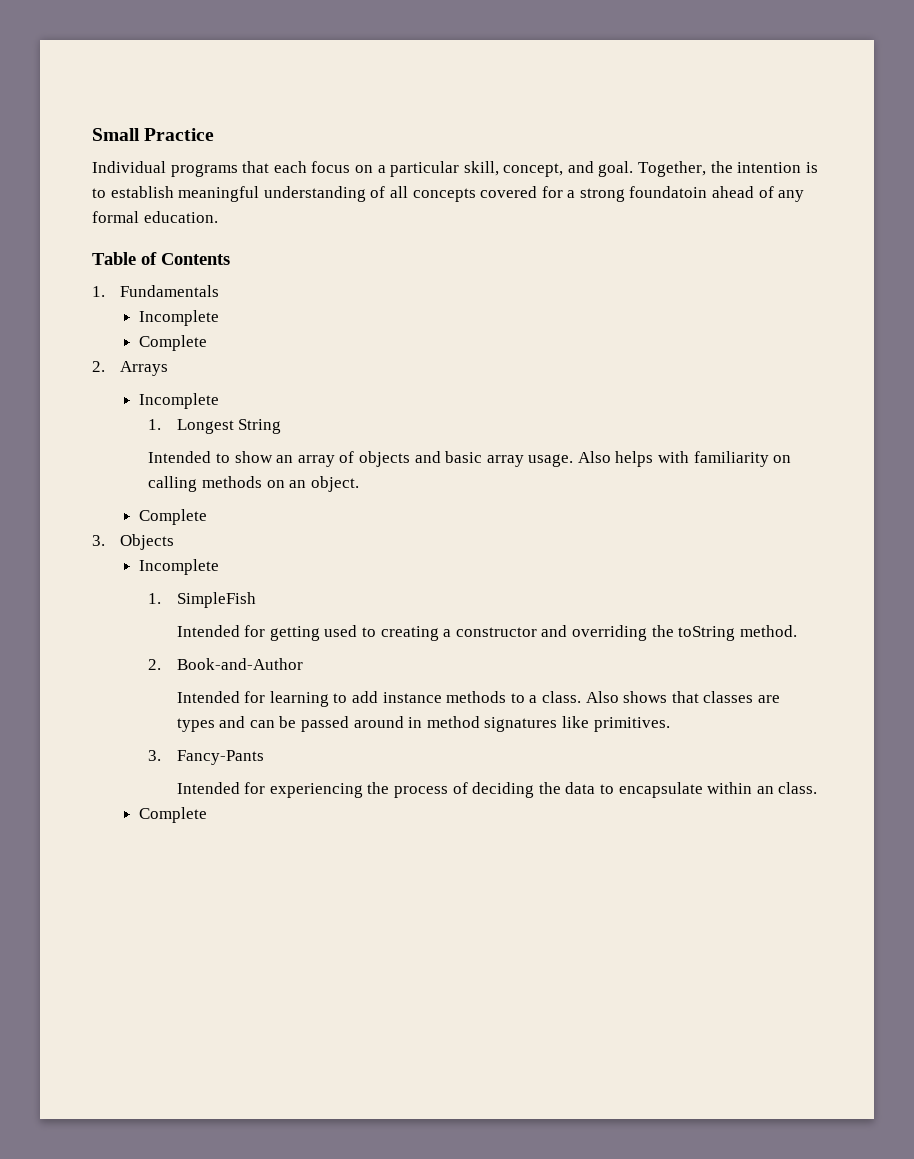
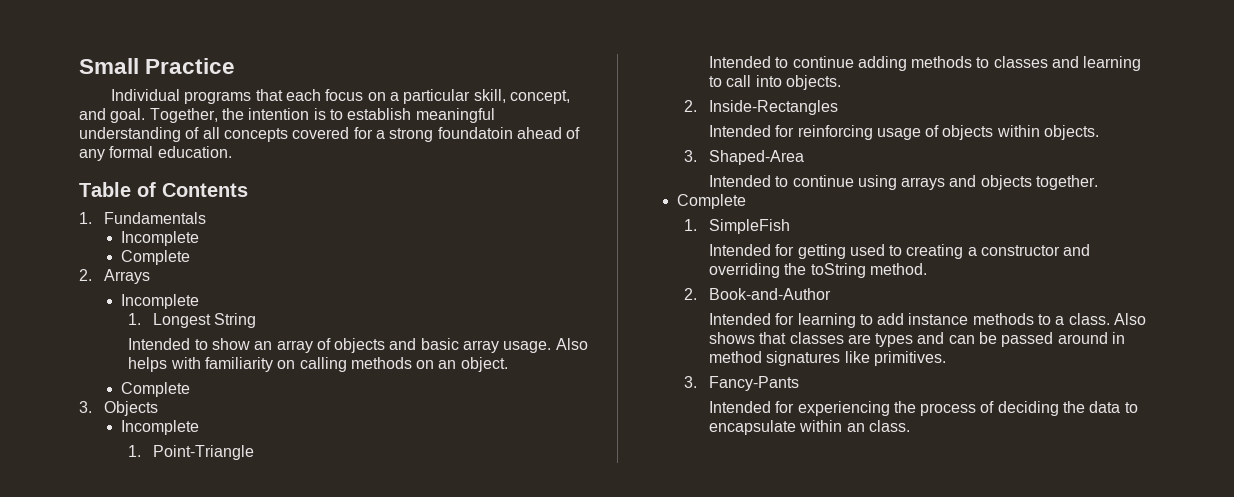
+ 1. Point-Triangle
+ Intended to continue adding methods to classes and learning to call into objects.
+ 2. Inside-Rectangles
+ Intended for reinforcing usage of objects within objects.
+ 3. Shaped-Area
+ Intended to continue using arrays and objects together.
+ Complete
  Intended for experiencing the process of deciding the data to encapsulate within an class.
- Complete

